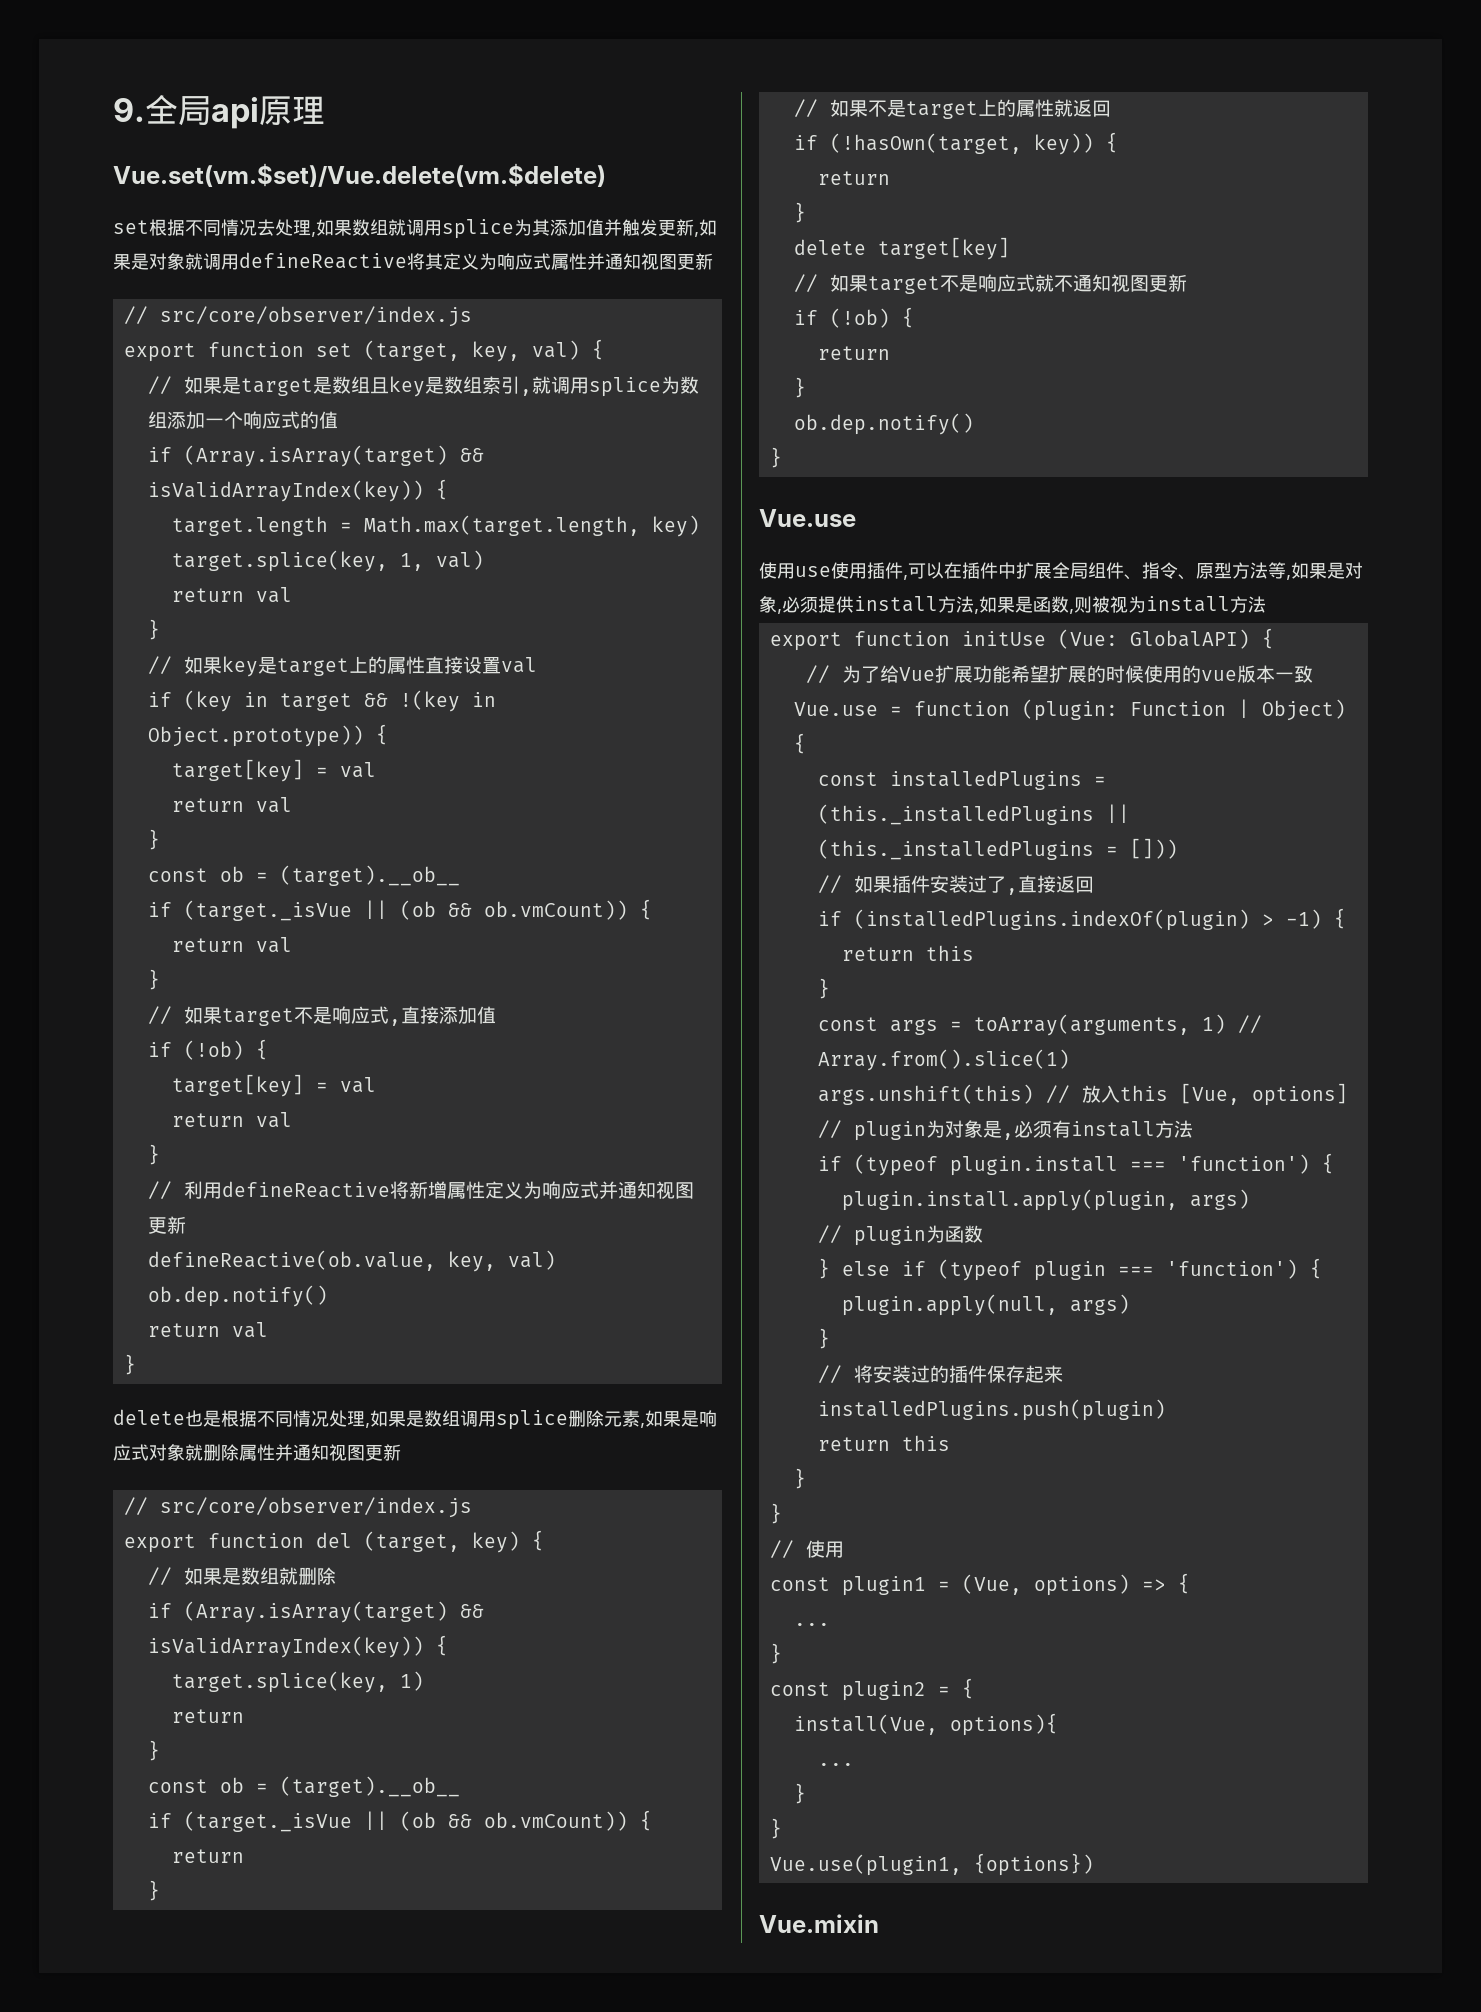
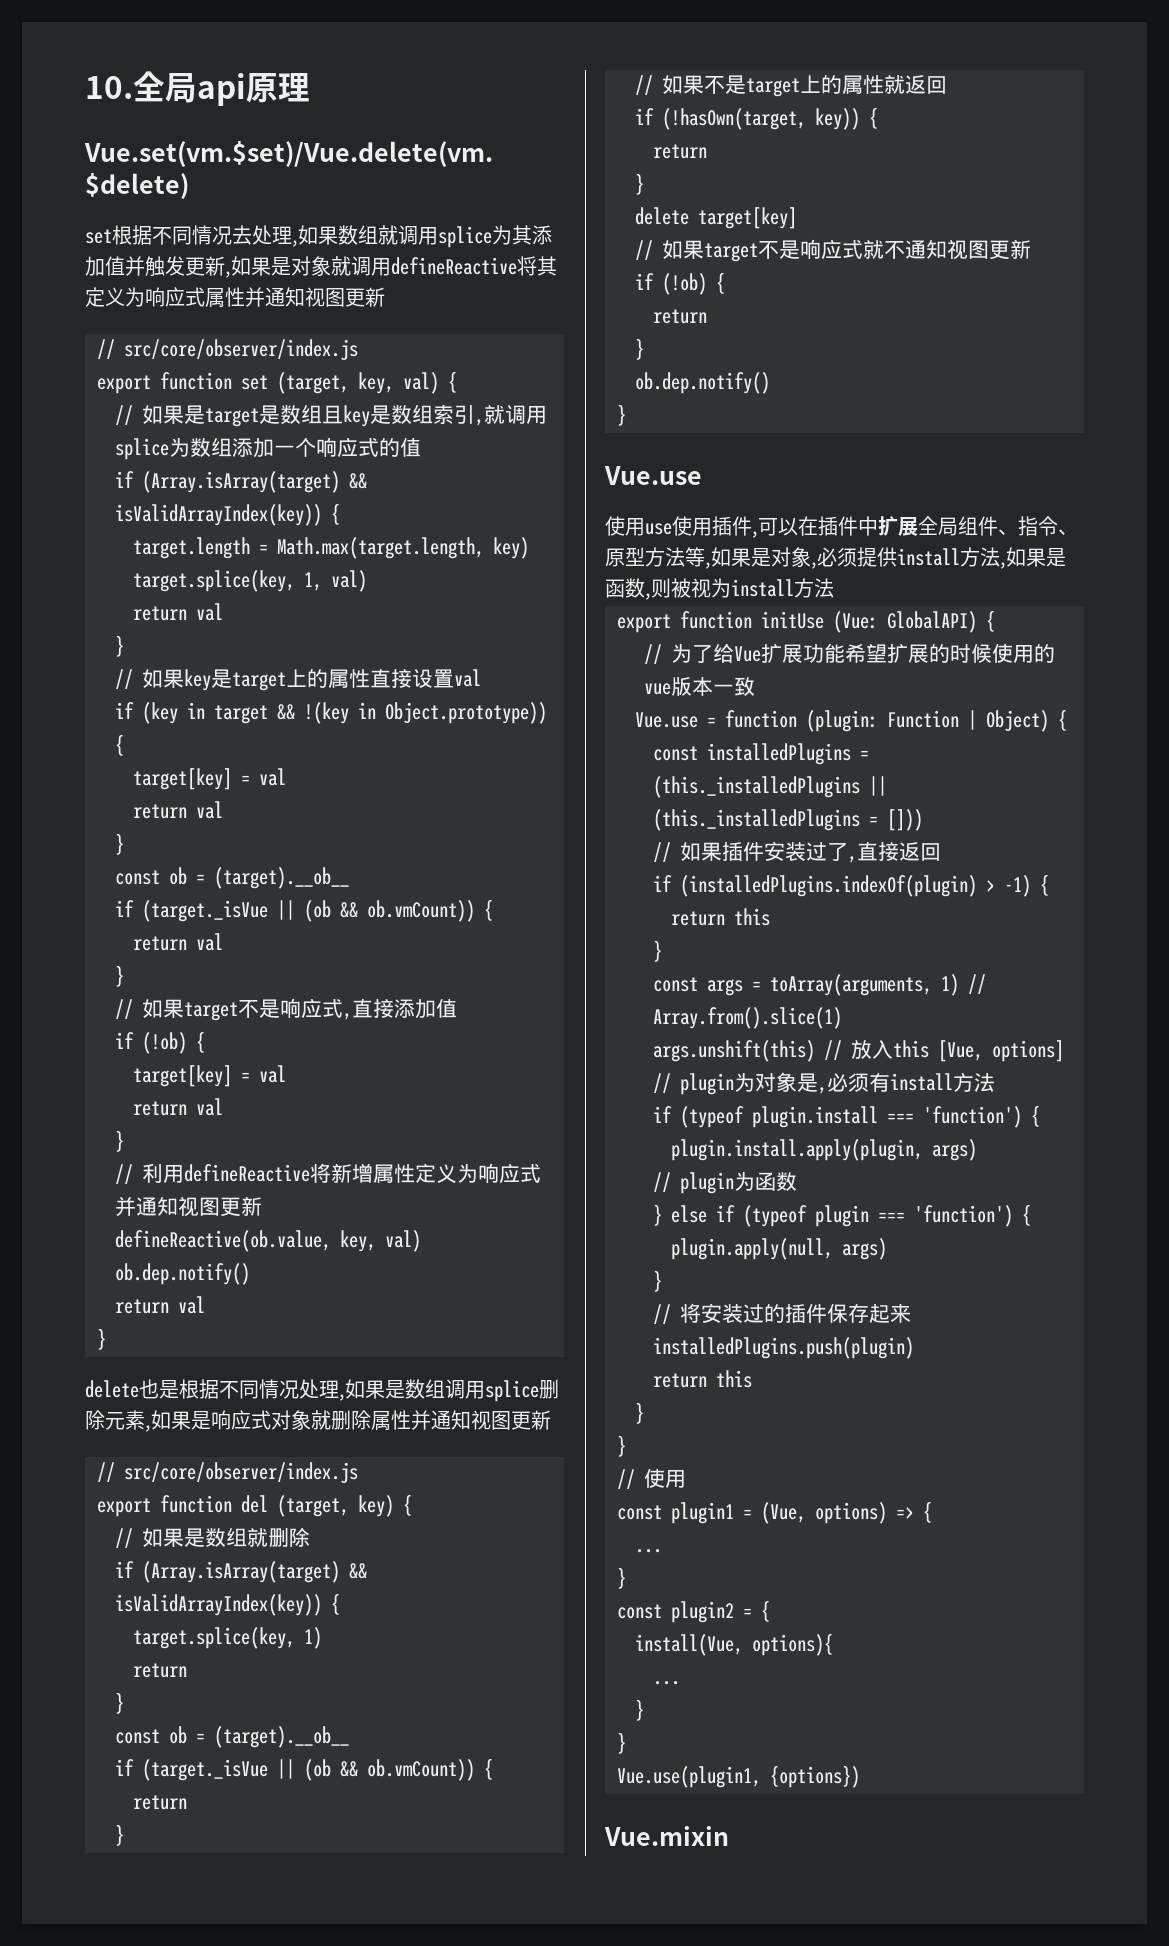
- 9.全局api原理
+ 10.全局api原理

